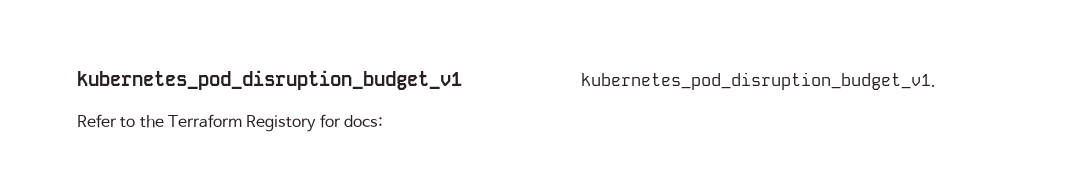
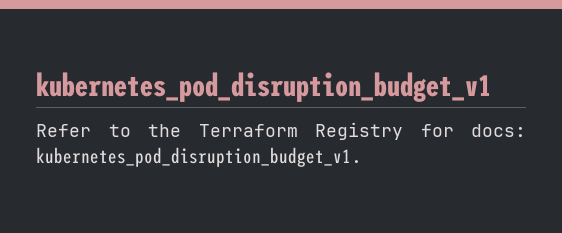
- Refer to the Terraform Registory for docs: kubernetes_pod_disruption_budget_v1.
+ Refer to the Terraform Registry for docs: kubernetes_pod_disruption_budget_v1.

